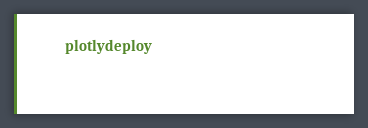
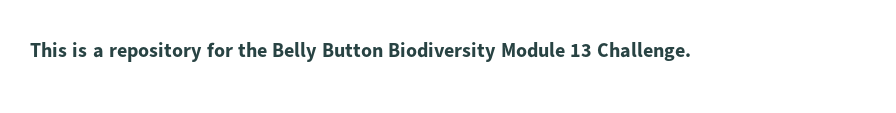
- plotlydeploy
+ This is a repository for the Belly Button Biodiversity Module 13 Challenge.

